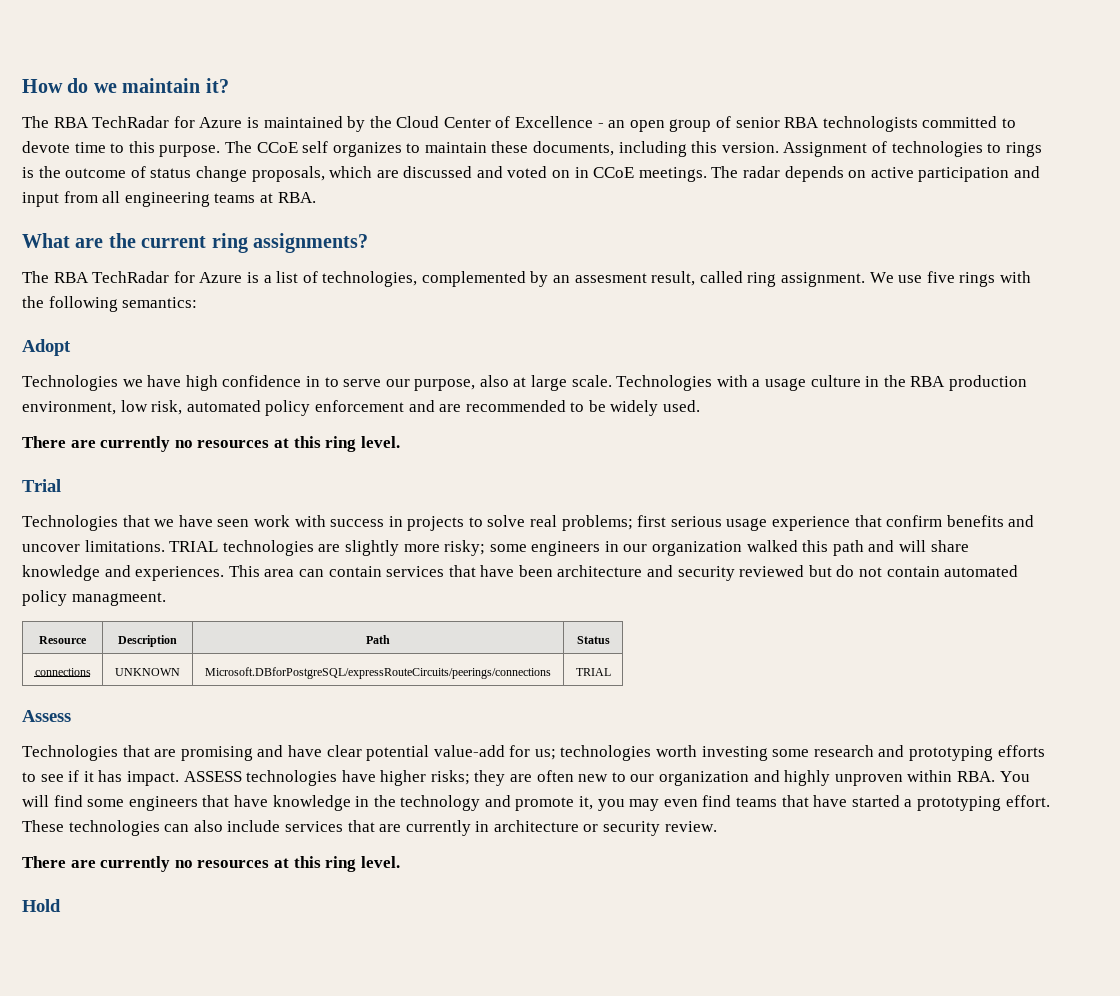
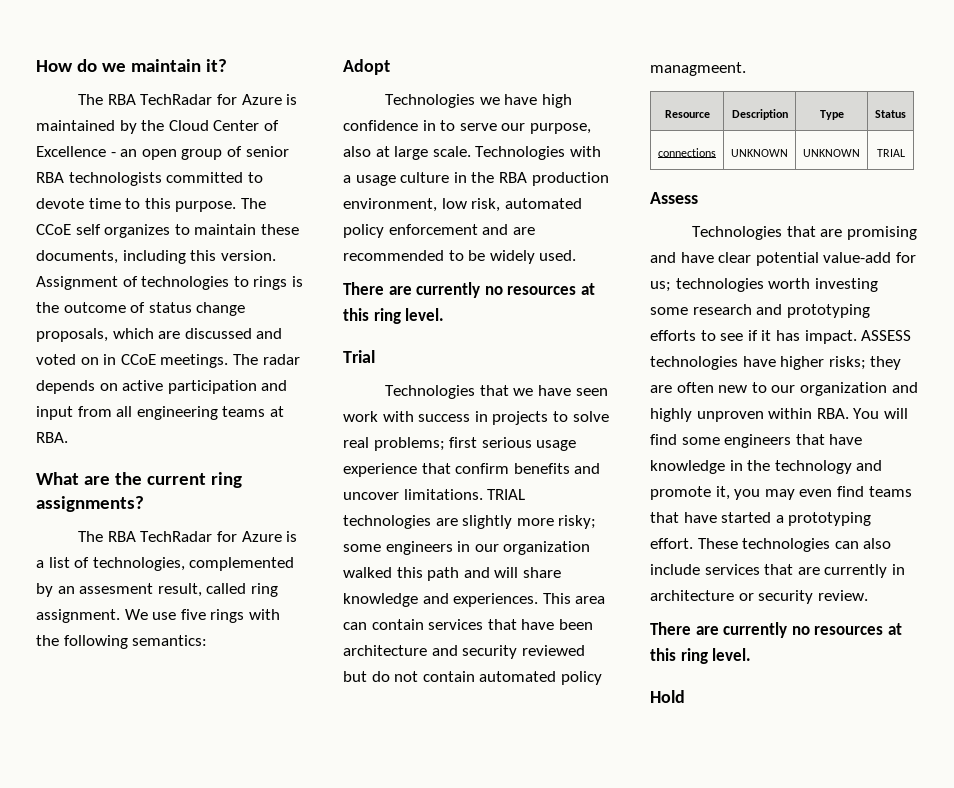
- Resource | Description | Path | Status
+ Resource | Description | Type | Status
- connections | UNKNOWN | Microsoft.DBforPostgreSQL/expressRouteCircuits/peerings/connections | TRIAL
+ connections | UNKNOWN | UNKNOWN | TRIAL

